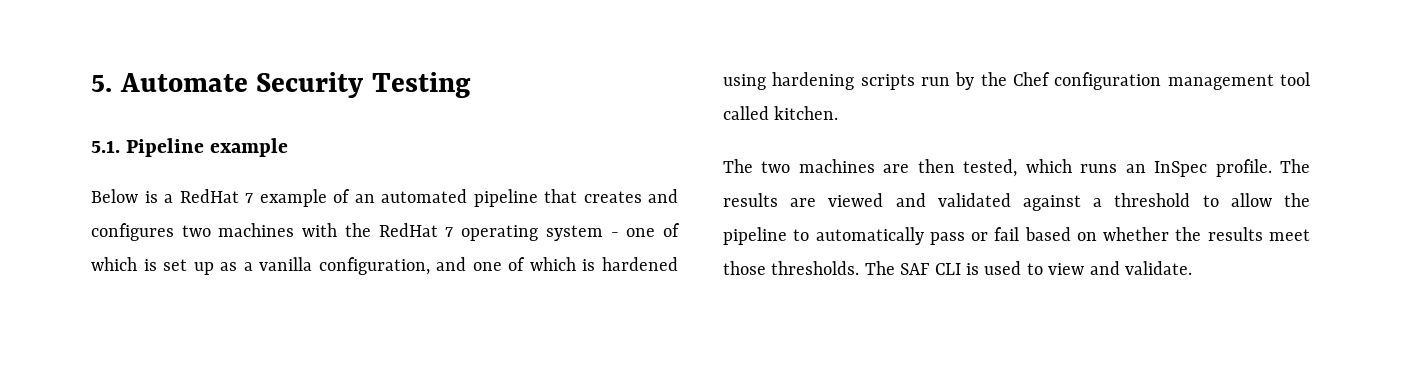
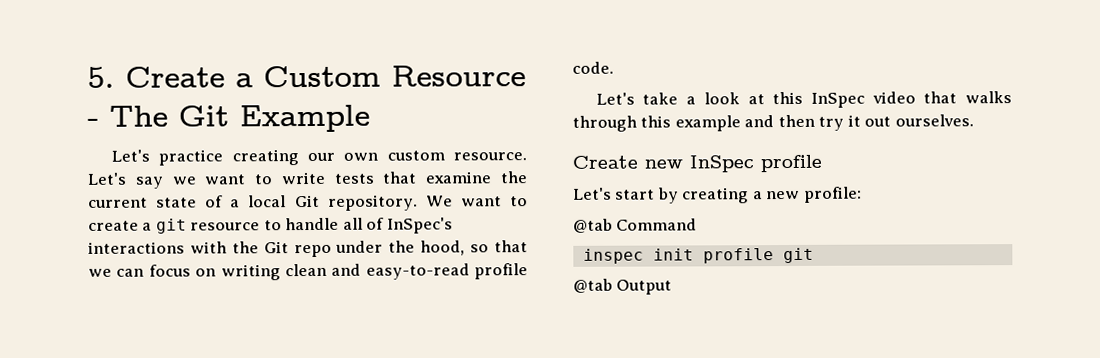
- 5. Automate Security Testing
- 5.1. Pipeline example
- Below is a RedHat 7 example of an automated pipeline that creates and configures two machines with the RedHat 7 operating system - one of which is set up as a vanilla configuration, and one of which is hardened using hardening scripts run by the Chef configuration management tool called kitchen.
- The two machines are then tested, which runs an InSpec profile. The results are viewed and validated against a threshold to allow the pipeline to automatically pass or fail based on whether the results meet those thresholds. The SAF CLI is used to view and validate.
+ 5. Create a Custom Resource - The Git Example
+ Let's practice creating our own custom resource. Let's say we want to write tests that examine the current state of a local Git repository. We want to create a git resource to handle all of InSpec's interactions with the Git repo under the hood, so that we can focus on writing clean and easy-to-read profile code.
+ Let's take a look at this InSpec video that walks through this example and then try it out ourselves.
+ Create new InSpec profile
+ Let's start by creating a new profile:
+ @tab Command
+ inspec init profile git
+ @tab Output

